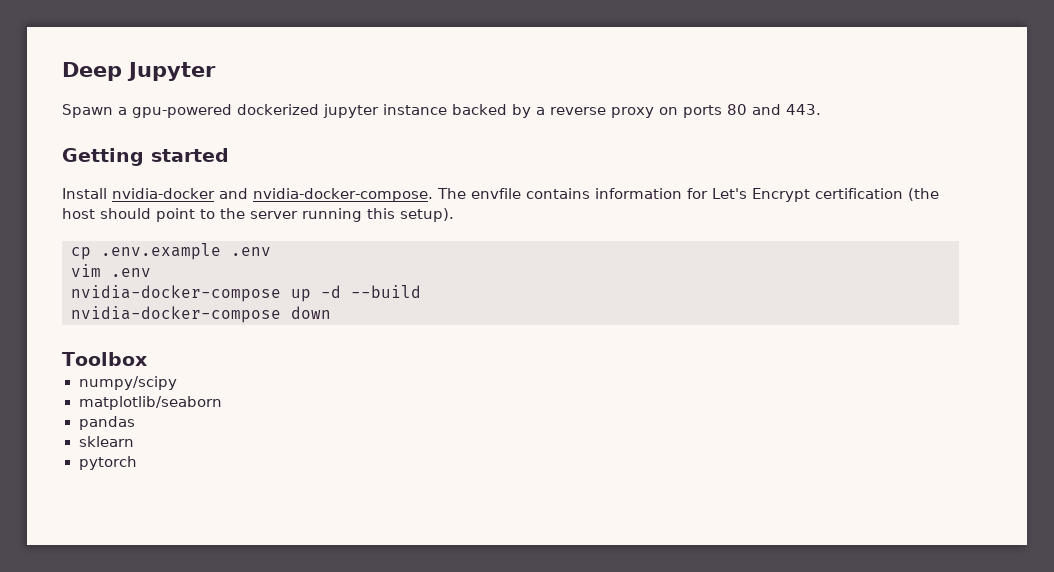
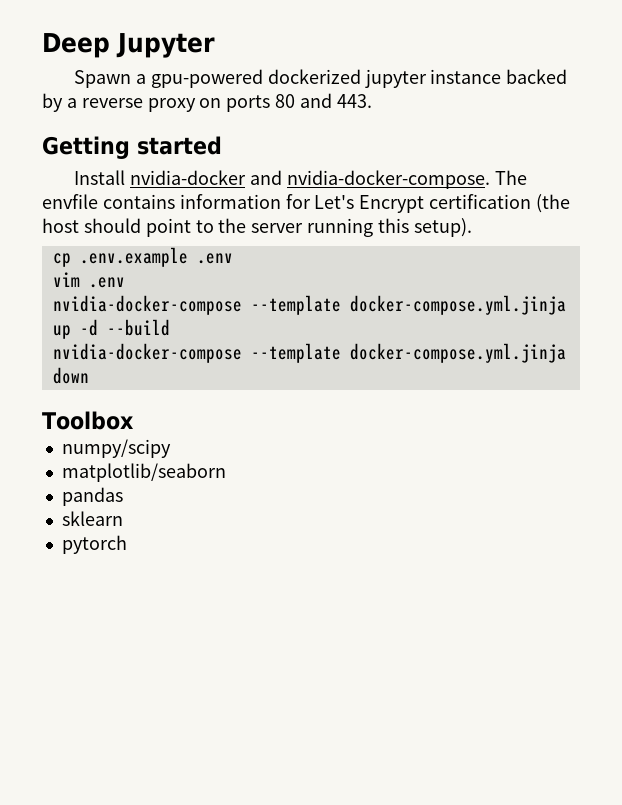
- nvidia-docker-compose up -d --build
+ nvidia-docker-compose --template docker-compose.yml.jinja up -d --build
- nvidia-docker-compose down
+ nvidia-docker-compose --template docker-compose.yml.jinja down

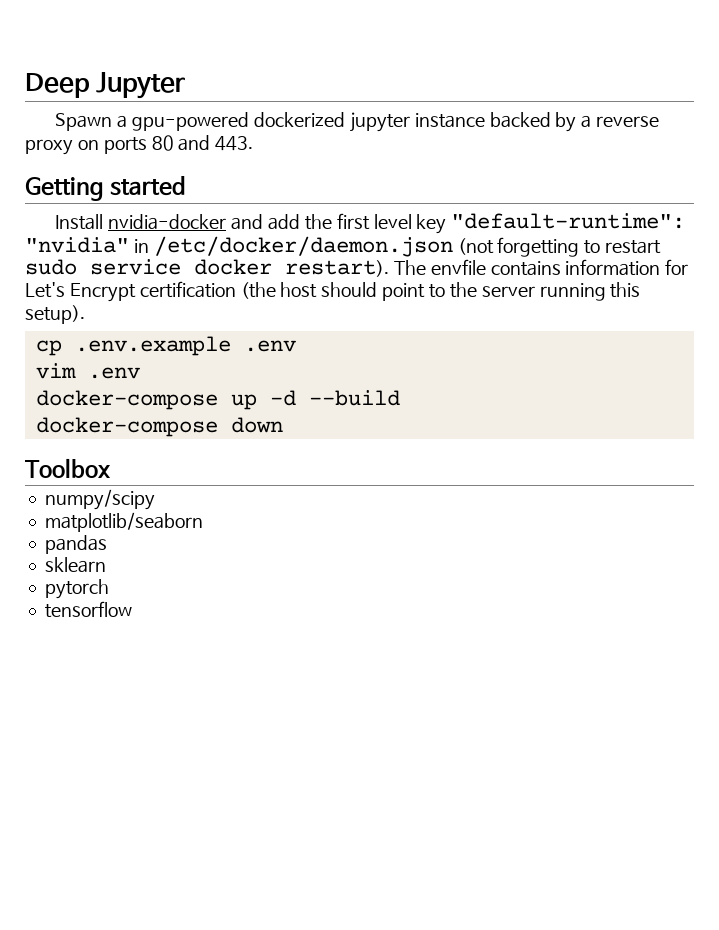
- Install nvidia-docker and nvidia-docker-compose.
+ Install nvidia-docker and add the first level key "default-runtime": "nvidia" in /etc/docker/daemon.json (not forgetting to restart sudo service docker restart).
- nvidia-docker-compose --template docker-compose.yml.jinja up -d --build
+ docker-compose up -d --build
- nvidia-docker-compose --template docker-compose.yml.jinja down
+ docker-compose down
+ tensorflow

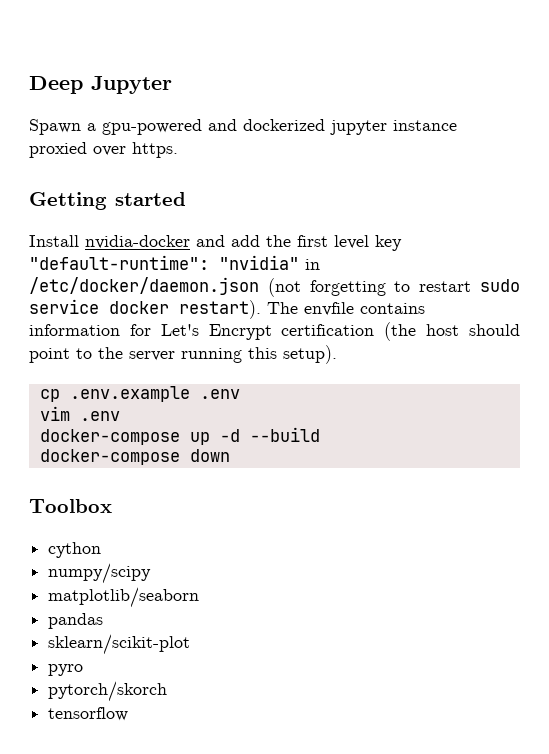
- Spawn a gpu-powered dockerized jupyter instance backed by a reverse proxy on ports 80 and 443.
+ Spawn a gpu-powered and dockerized jupyter instance proxied over https.
+ cython
- sklearn
- pytorch
+ sklearn/scikit-plot
+ pyro
+ pytorch/skorch

